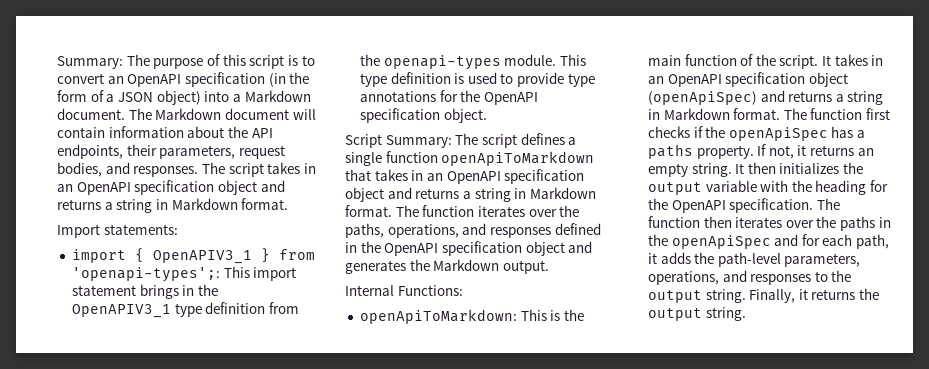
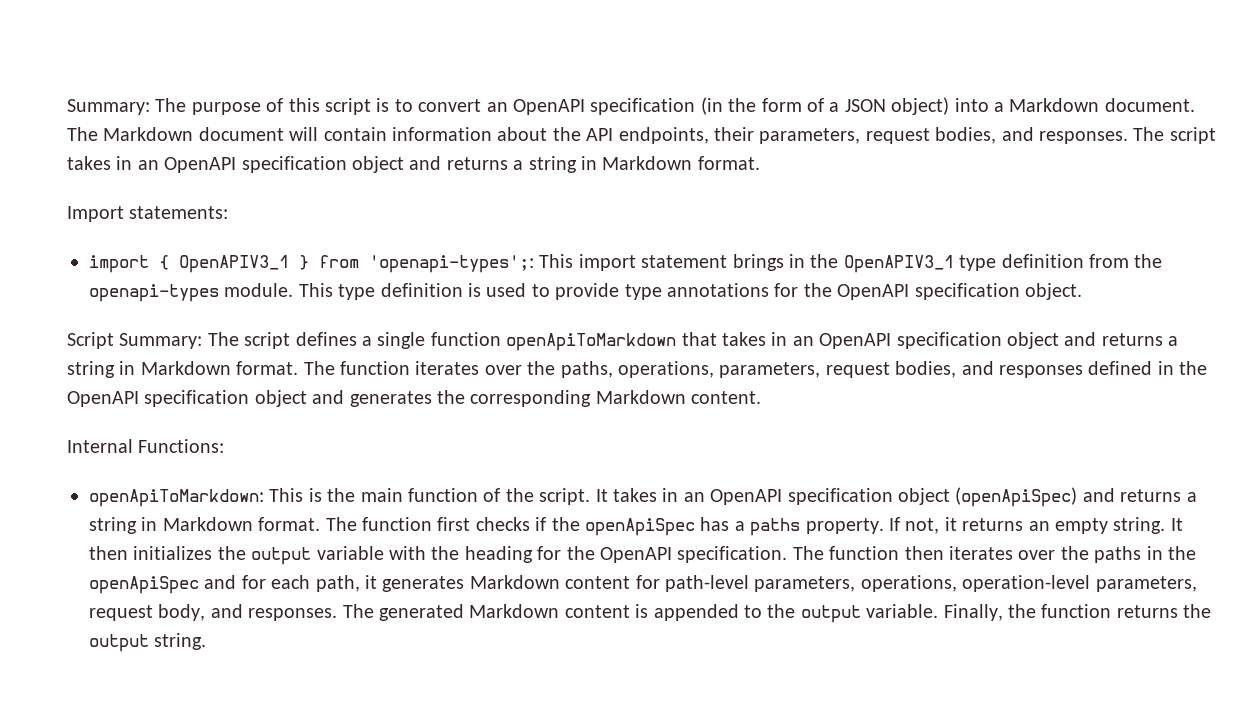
- The function iterates over the paths, operations, and responses defined in the OpenAPI specification object and generates the Markdown output.
+ The function iterates over the paths, operations, parameters, request bodies, and responses defined in the OpenAPI specification object and generates the corresponding Markdown content.
- The function then iterates over the paths in the openApiSpec and for each path, it adds the path-level parameters, operations, and responses to the output string. Finally, it returns the output string.
+ The function then iterates over the paths in the openApiSpec and for each path, it generates Markdown content for path-level parameters, operations, operation-level parameters, request body, and responses. The generated Markdown content is appended to the output variable. Finally, the function returns the output string.

